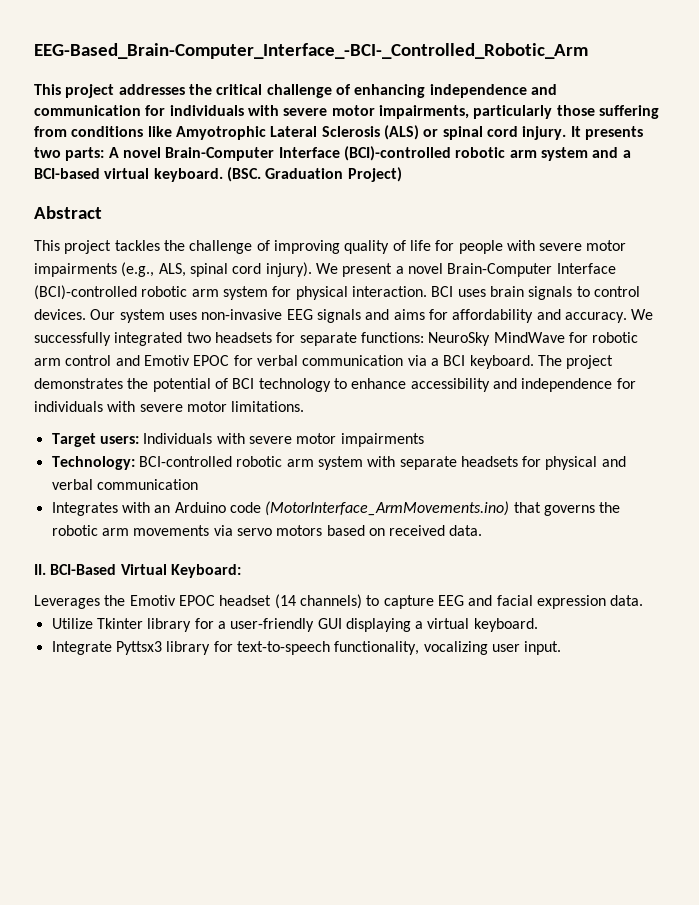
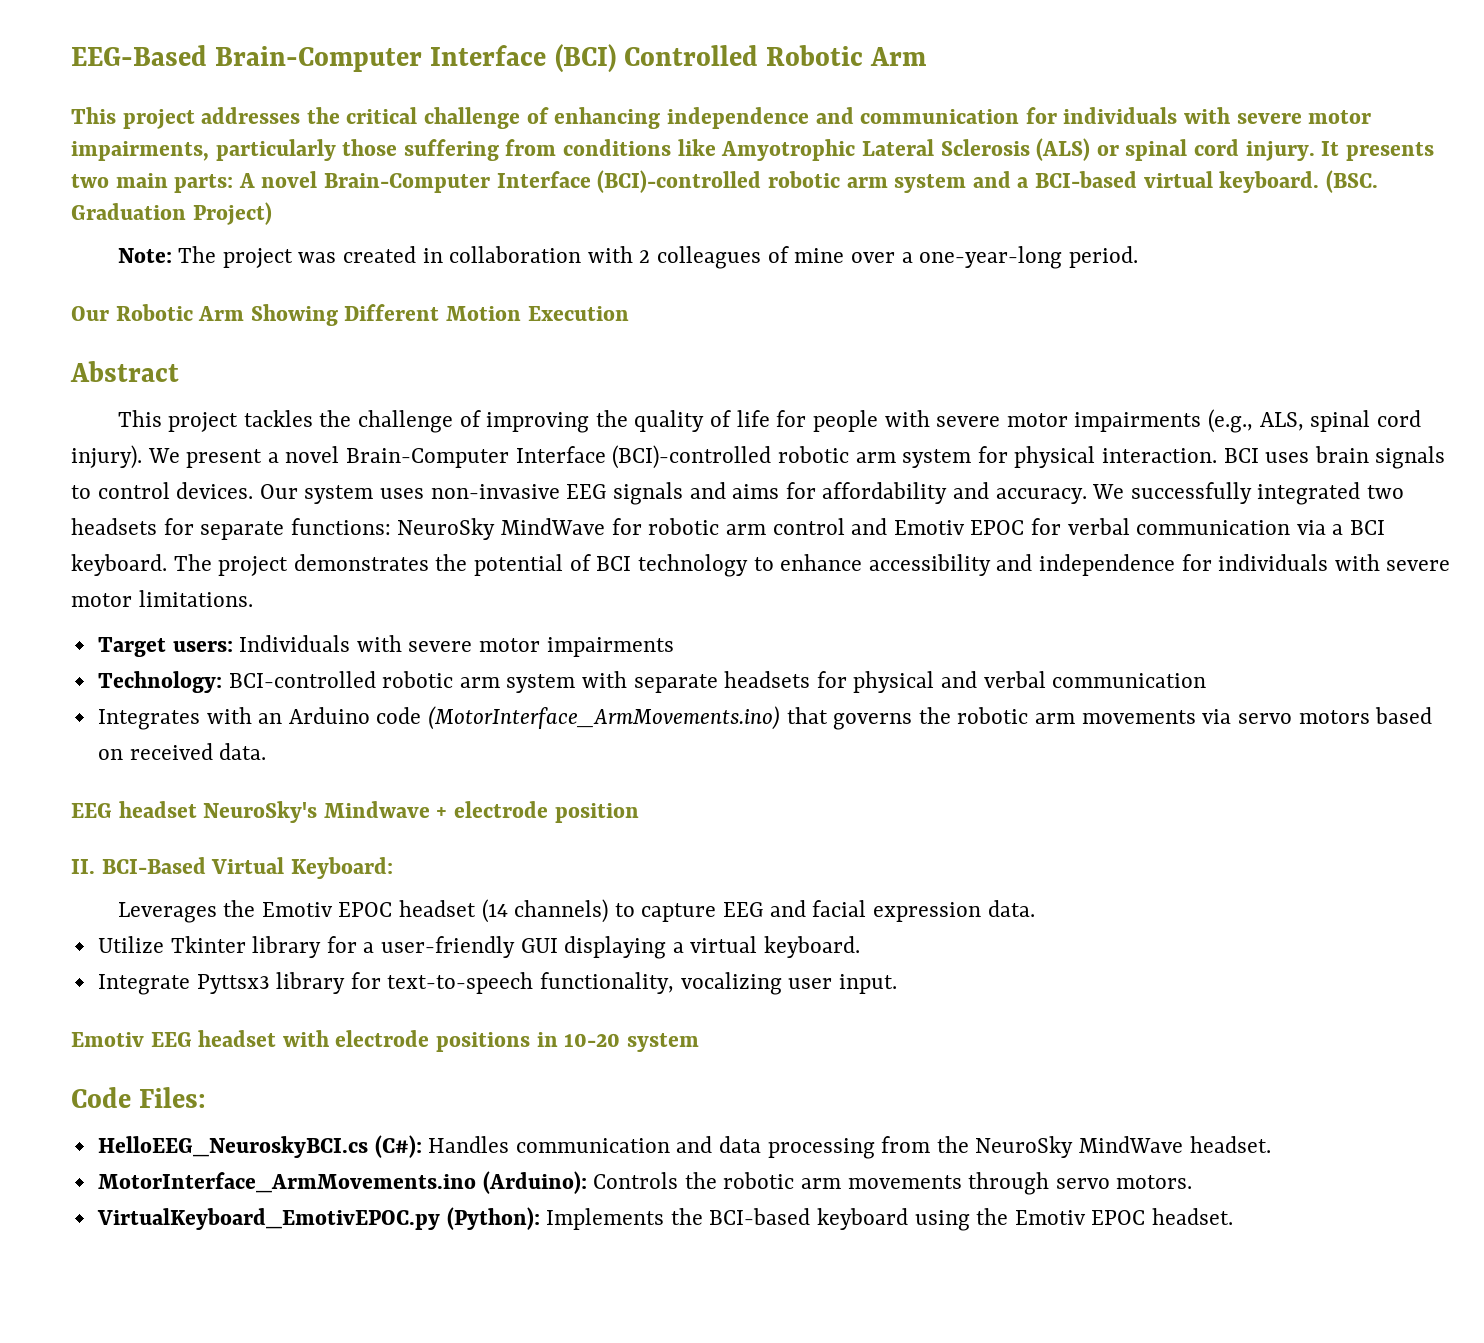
- EEG-Based_Brain-Computer_Interface_-BCI-_Controlled_Robotic_Arm
+ EEG-Based Brain-Computer Interface (BCI) Controlled Robotic Arm
- It presents two parts: A novel Brain-Computer Interface (BCI)-controlled robotic arm system and a BCI-based virtual keyboard.
+ It presents two main parts: A novel Brain-Computer Interface (BCI)-controlled robotic arm system and a BCI-based virtual keyboard.
+ Note: The project was created in collaboration with 2 colleagues of mine over a one-year-long period.
+ Our Robotic Arm Showing Different Motion Execution
- This project tackles the challenge of improving quality of life for people with severe motor impairments (e.g., ALS, spinal cord injury).
+ This project tackles the challenge of improving the quality of life for people with severe motor impairments (e.g., ALS, spinal cord injury).
+ EEG headset NeuroSky's Mindwave + electrode position
+ Emotiv EEG headset with electrode positions in 10-20 system
+ Code Files:
+ HelloEEG_NeuroskyBCI.cs (C#): Handles communication and data processing from the NeuroSky MindWave headset.
+ MotorInterface_ArmMovements.ino (Arduino): Controls the robotic arm movements through servo motors.
+ VirtualKeyboard_EmotivEPOC.py (Python): Implements the BCI-based keyboard using the Emotiv EPOC headset.

